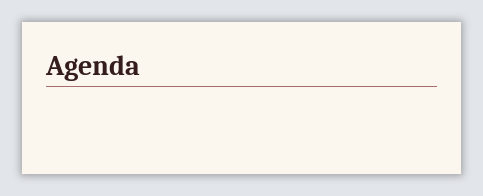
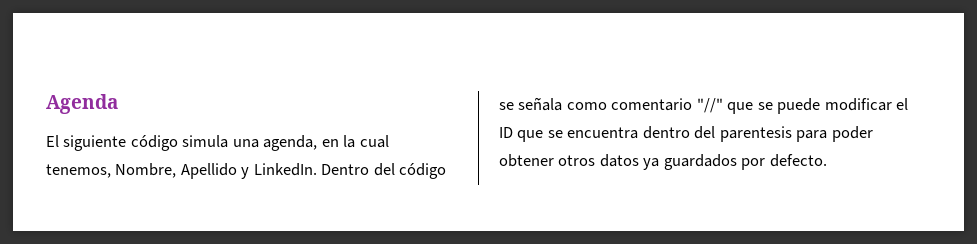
+ El siguiente código simula una agenda, en la cual tenemos, Nombre, Apellido y LinkedIn. Dentro del código se señala como comentario "//" que se puede modificar el ID que se encuentra dentro del parentesis para poder obtener otros datos ya guardados por defecto.

